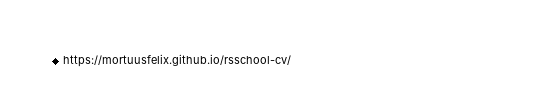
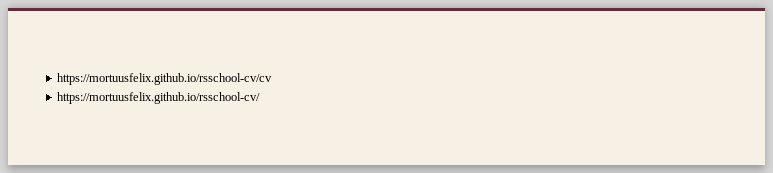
+ https://mortuusfelix.github.io/rsschool-cv/cv

